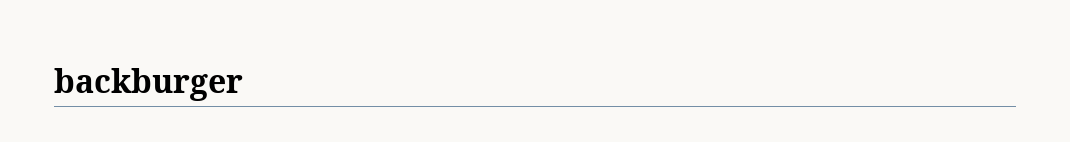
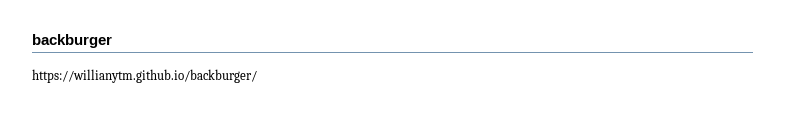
+ https://willianytm.github.io/backburger/

